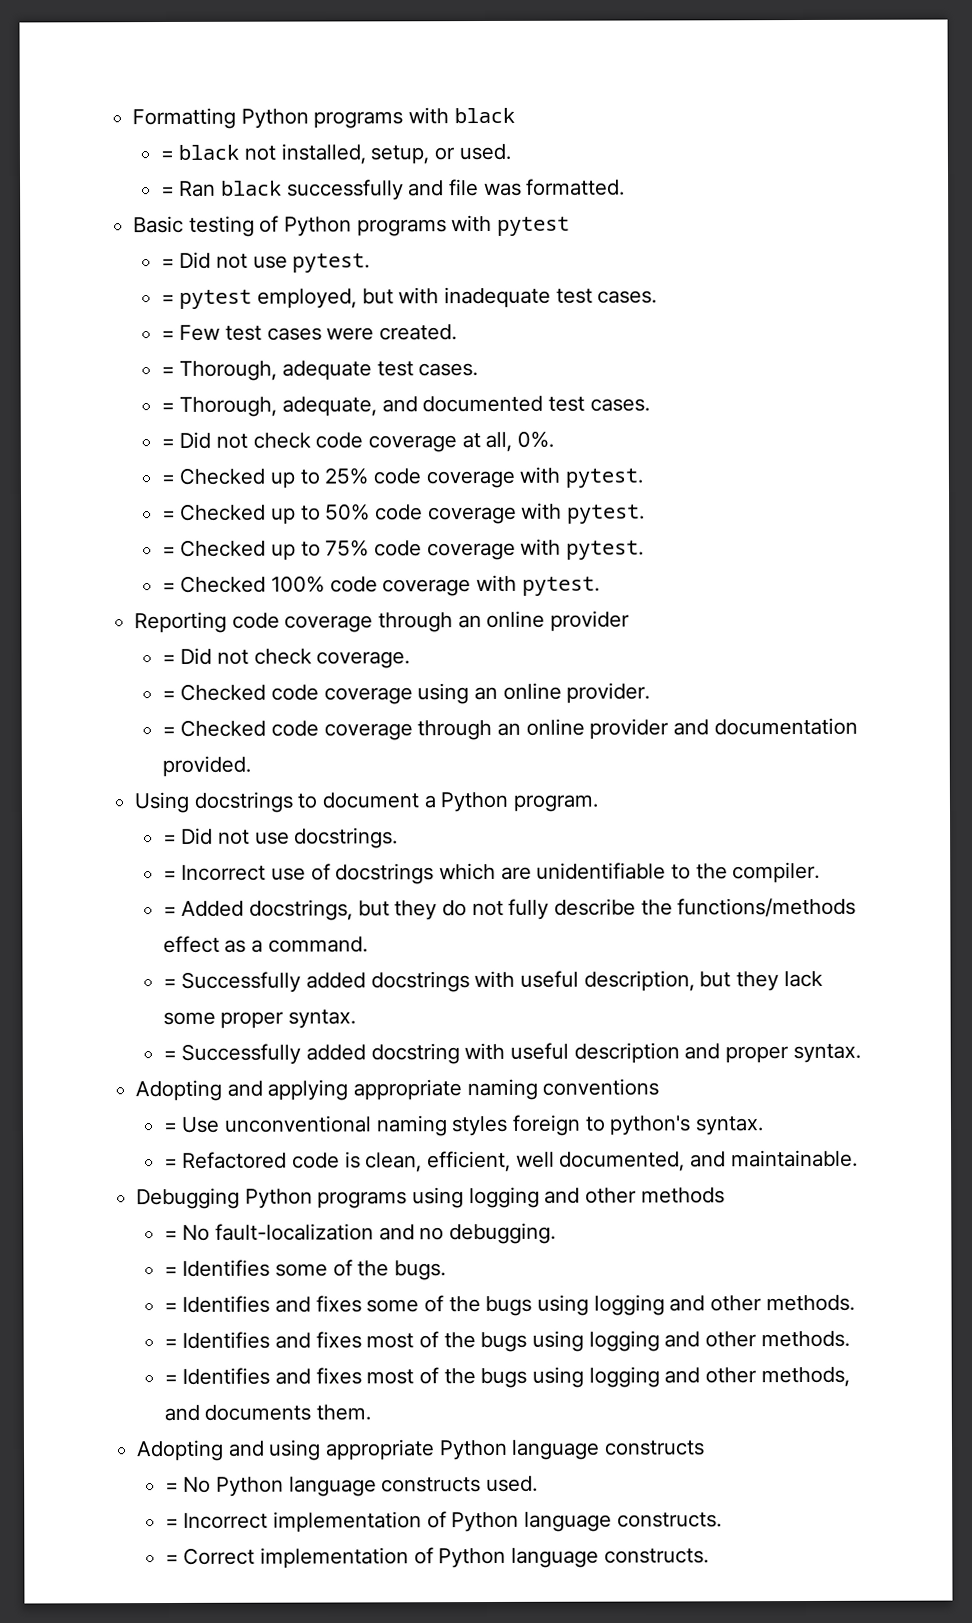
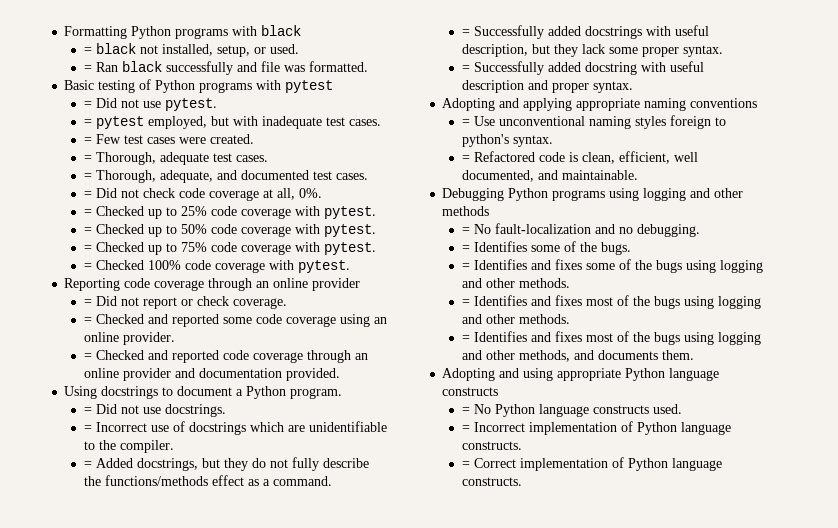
- = Did not check coverage.
+ = Did not report or check coverage.
- = Checked code coverage using an online provider.
+ = Checked and reported some code coverage using an online provider.
- = Checked code coverage through an online provider and documentation provided.
+ = Checked and reported code coverage through an online provider and documentation provided.

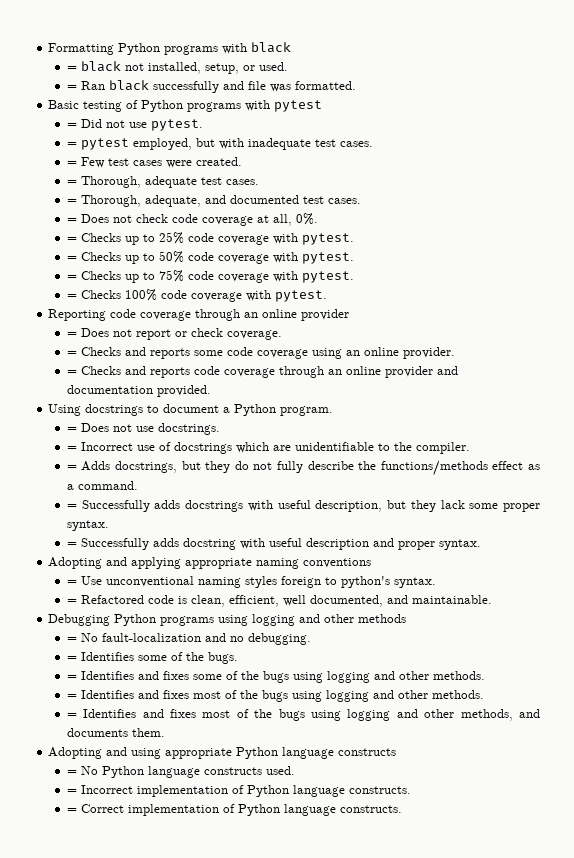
- = Did not check code coverage at all, 0%.
+ = Does not check code coverage at all, 0%.
- = Checked up to 25% code coverage with pytest.
+ = Checks up to 25% code coverage with pytest.
- = Checked up to 50% code coverage with pytest.
+ = Checks up to 50% code coverage with pytest.
- = Checked up to 75% code coverage with pytest.
+ = Checks up to 75% code coverage with pytest.
- = Checked 100% code coverage with pytest.
+ = Checks 100% code coverage with pytest.
- = Did not report or check coverage.
+ = Does not report or check coverage.
- = Checked and reported some code coverage using an online provider.
+ = Checks and reports some code coverage using an online provider.
- = Checked and reported code coverage through an online provider and documentation provided.
+ = Checks and reports code coverage through an online provider and documentation provided.
- = Did not use docstrings.
+ = Does not use docstrings.
- = Added docstrings, but they do not fully describe the functions/methods effect as a command.
+ = Adds docstrings, but they do not fully describe the functions/methods effect as a command.
- = Successfully added docstrings with useful description, but they lack some proper syntax.
+ = Successfully adds docstrings with useful description, but they lack some proper syntax.
- = Successfully added docstring with useful description and proper syntax.
+ = Successfully adds docstring with useful description and proper syntax.

